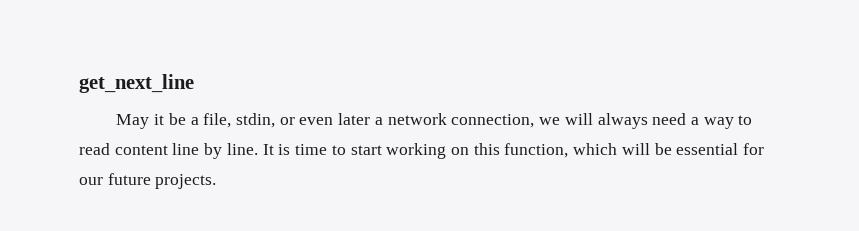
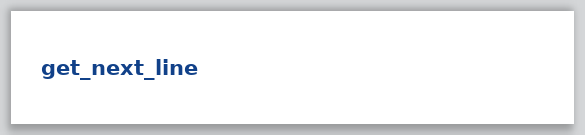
- May it be a file, stdin, or even later a network connection, we will always need a way to read content line by line. It is time to start working on this function, which will be essential for our future projects.

